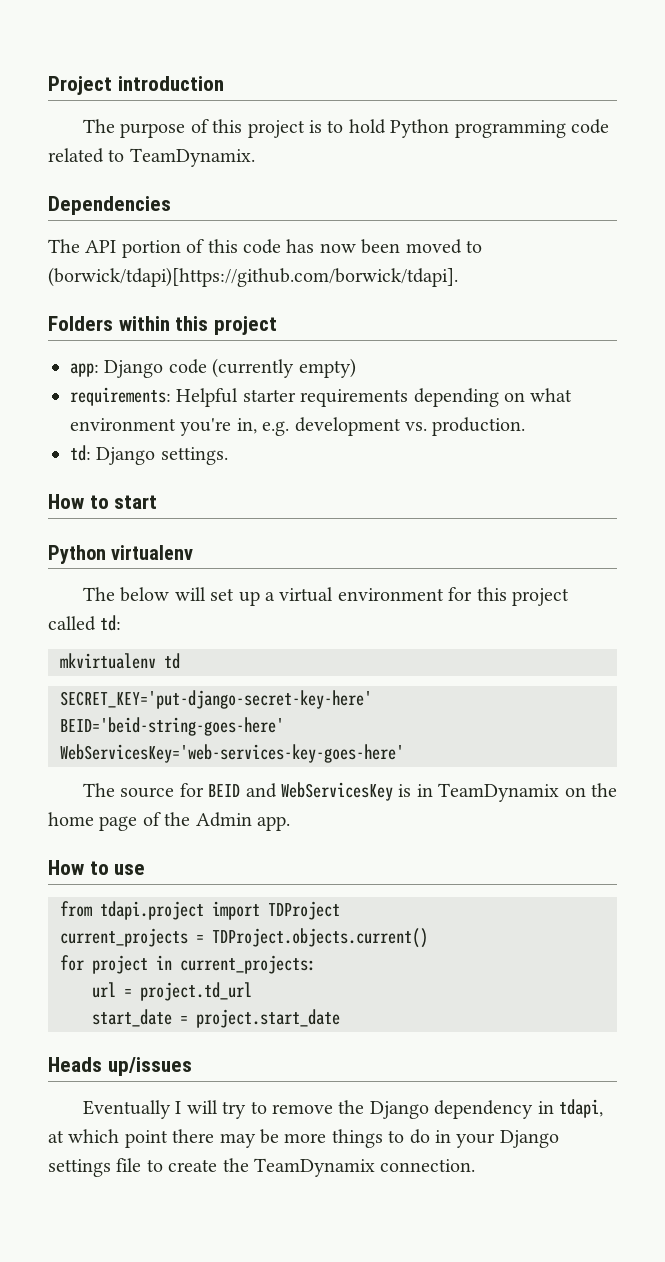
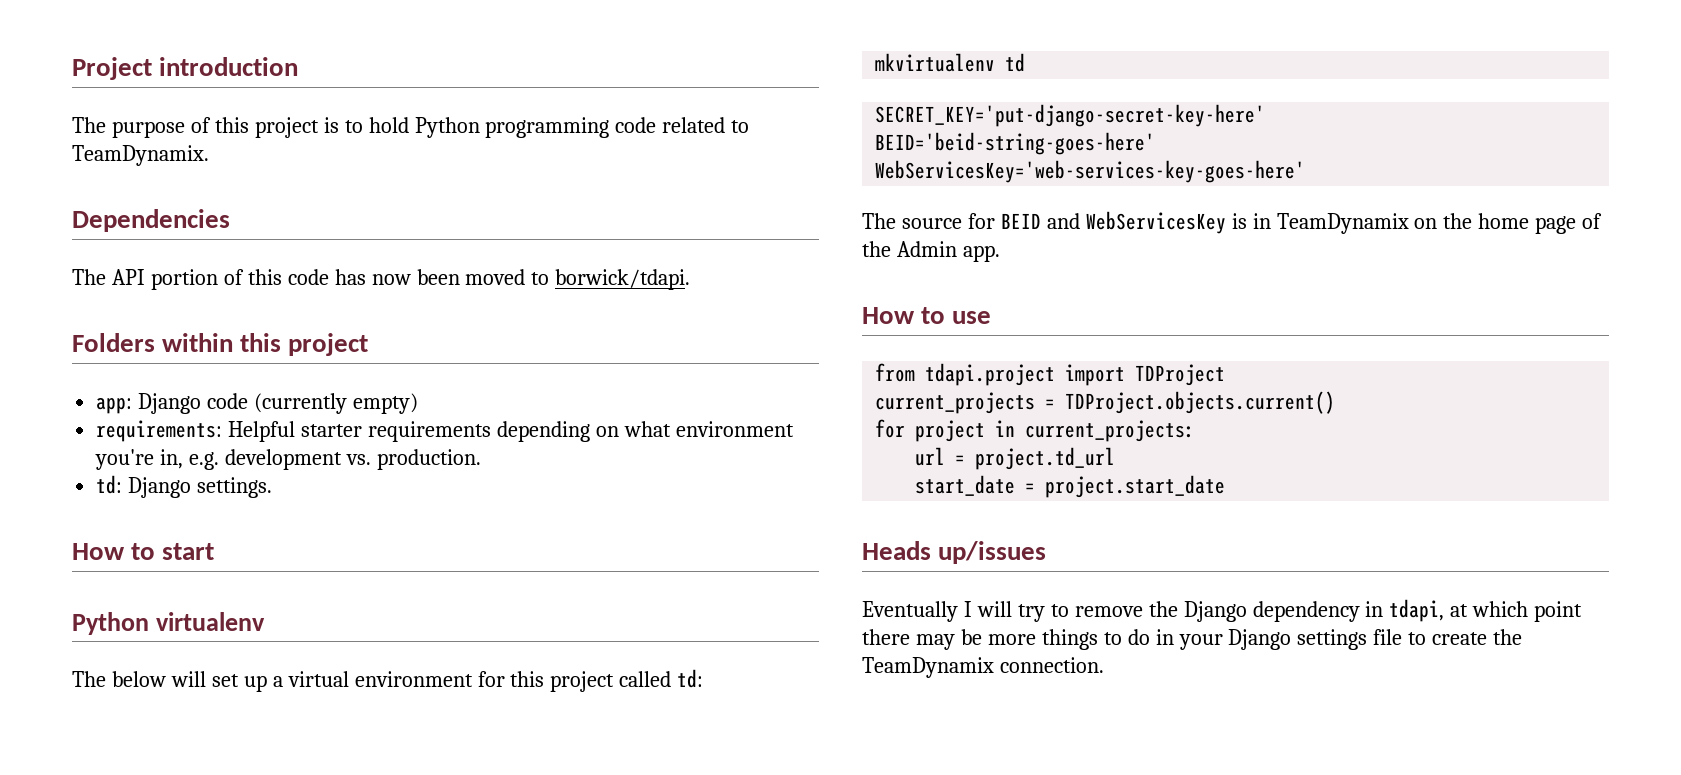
- The API portion of this code has now been moved to (borwick/tdapi)[https://github.com/borwick/tdapi].
+ The API portion of this code has now been moved to borwick/tdapi.

